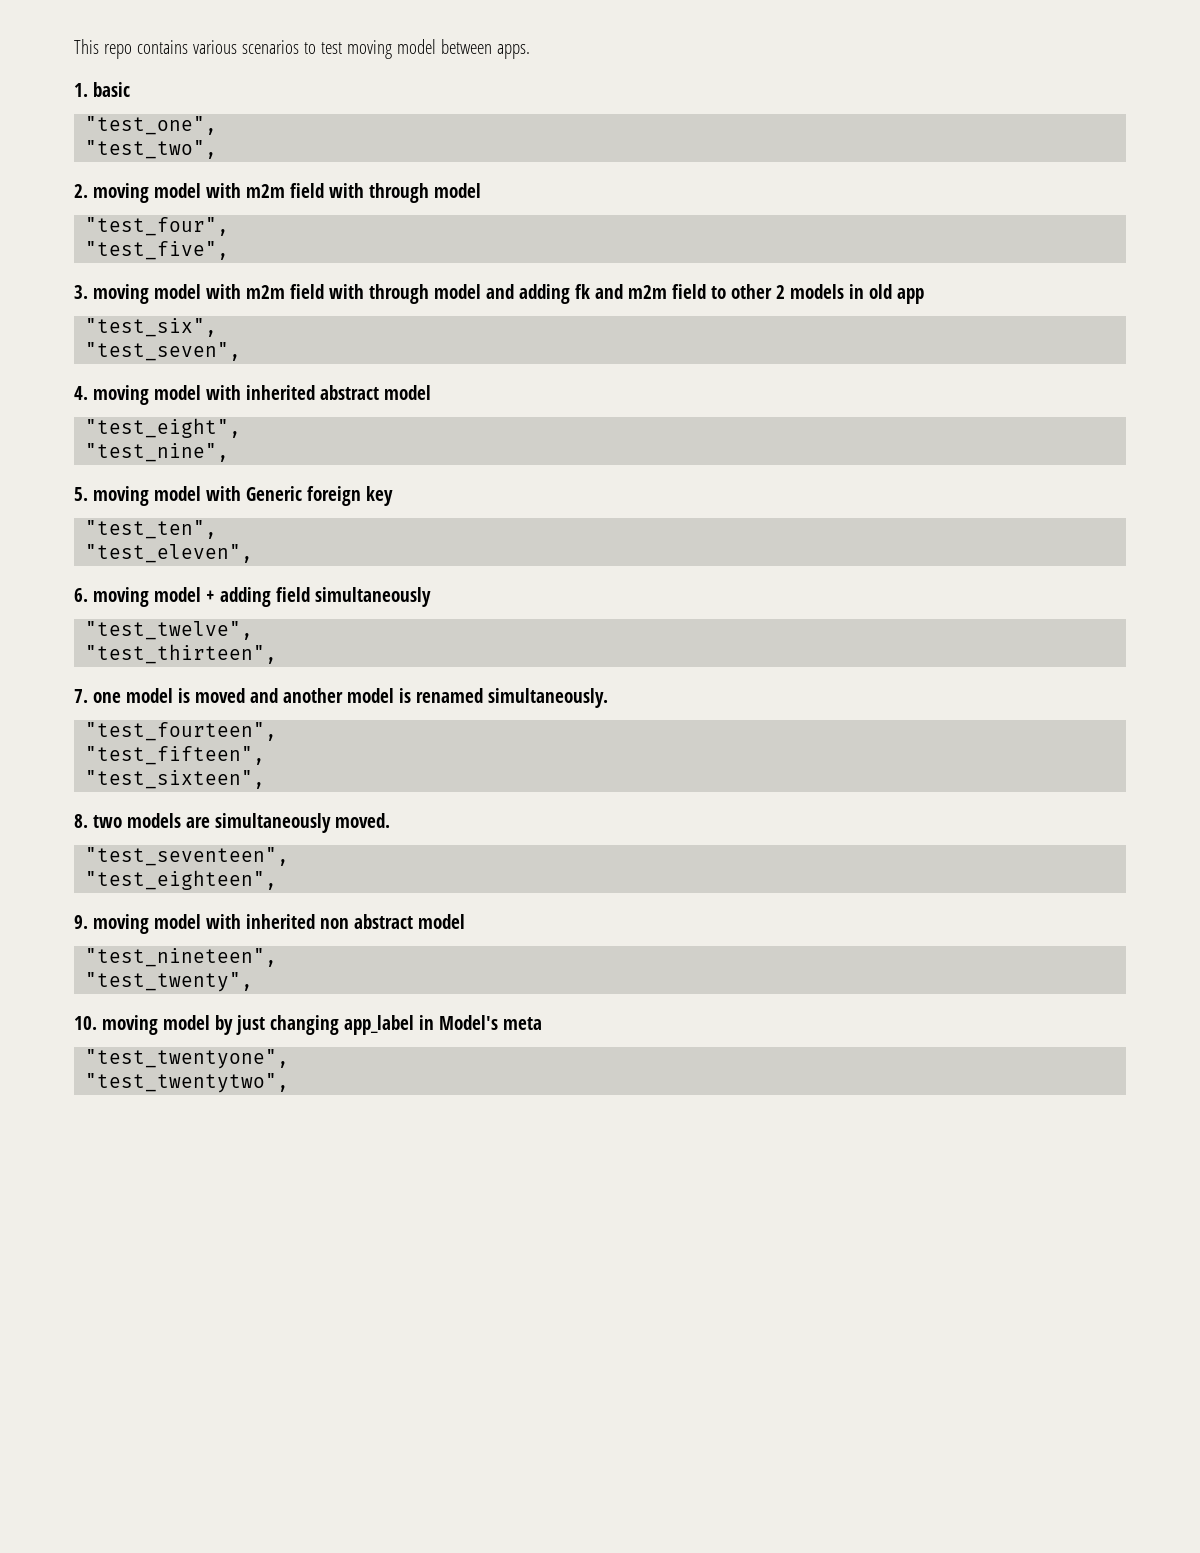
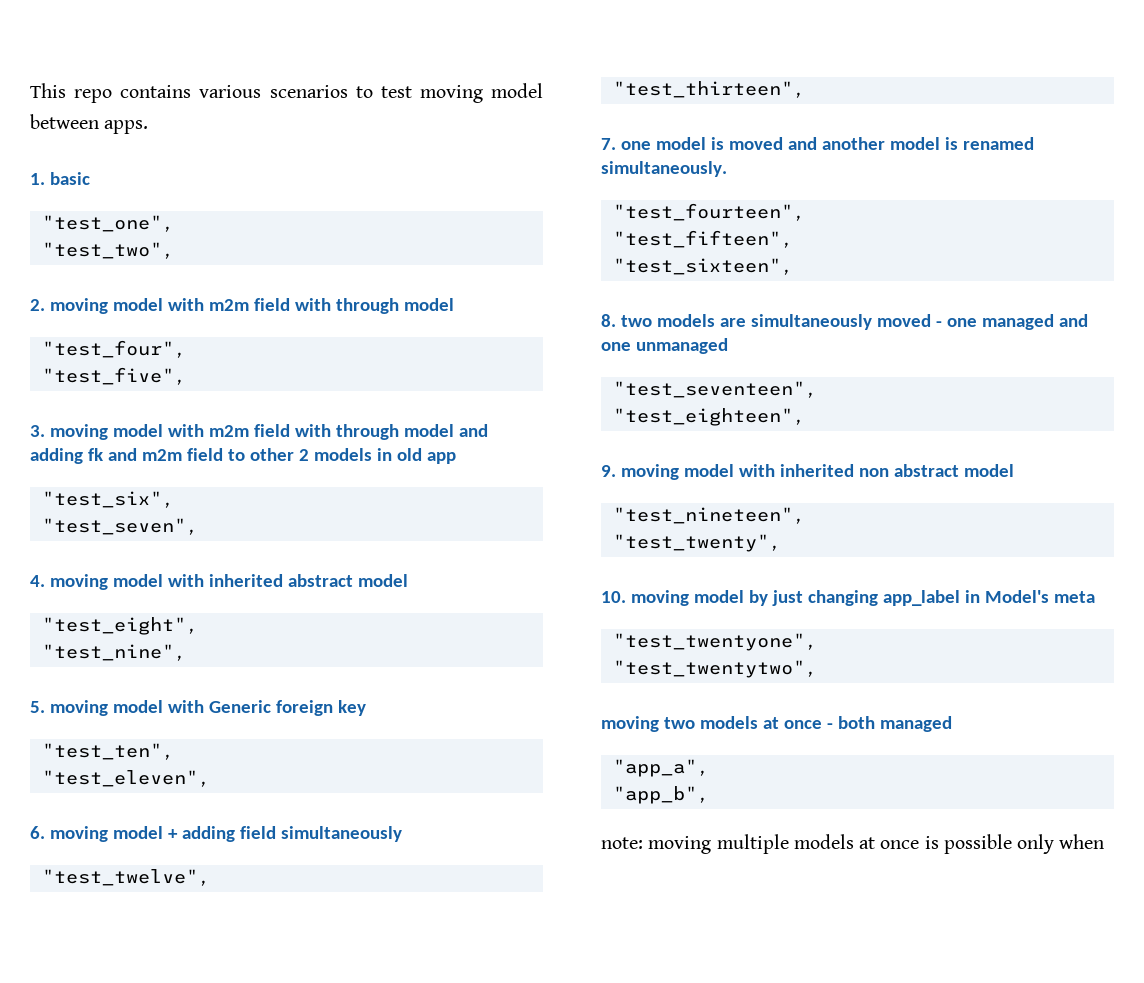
- 8. two models are simultaneously moved.
+ 8. two models are simultaneously moved - one managed and one unmanaged
+ moving two models at once - both managed
+ "app_a",
+ "app_b",
+ note: moving multiple models at once is possible only when

